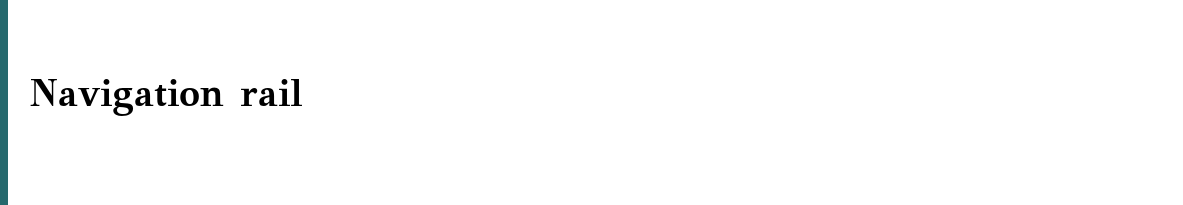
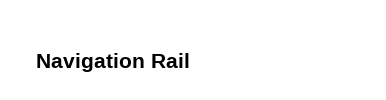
- Navigation rail
+ Navigation Rail

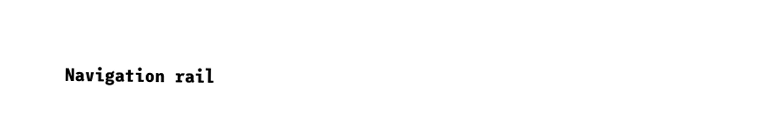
- Navigation Rail
+ Navigation rail

